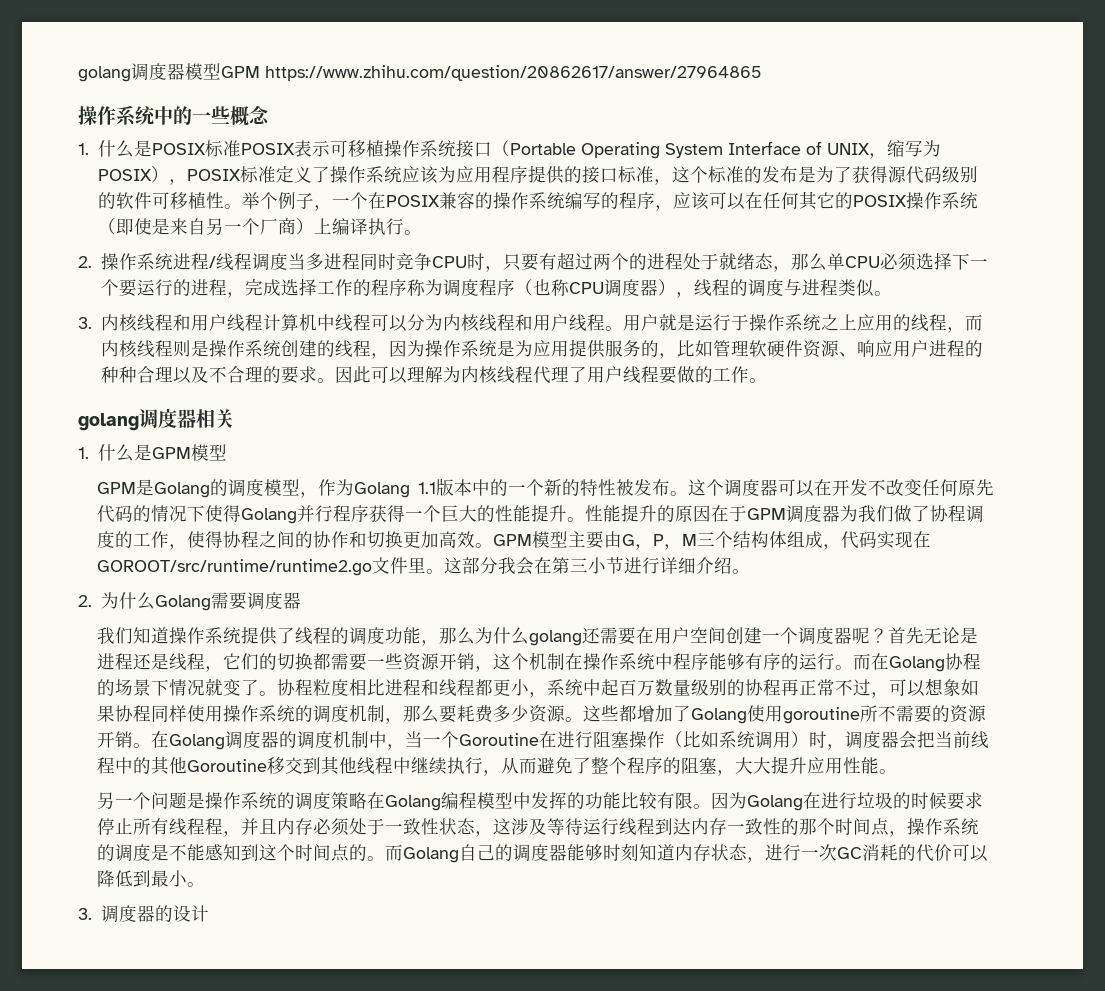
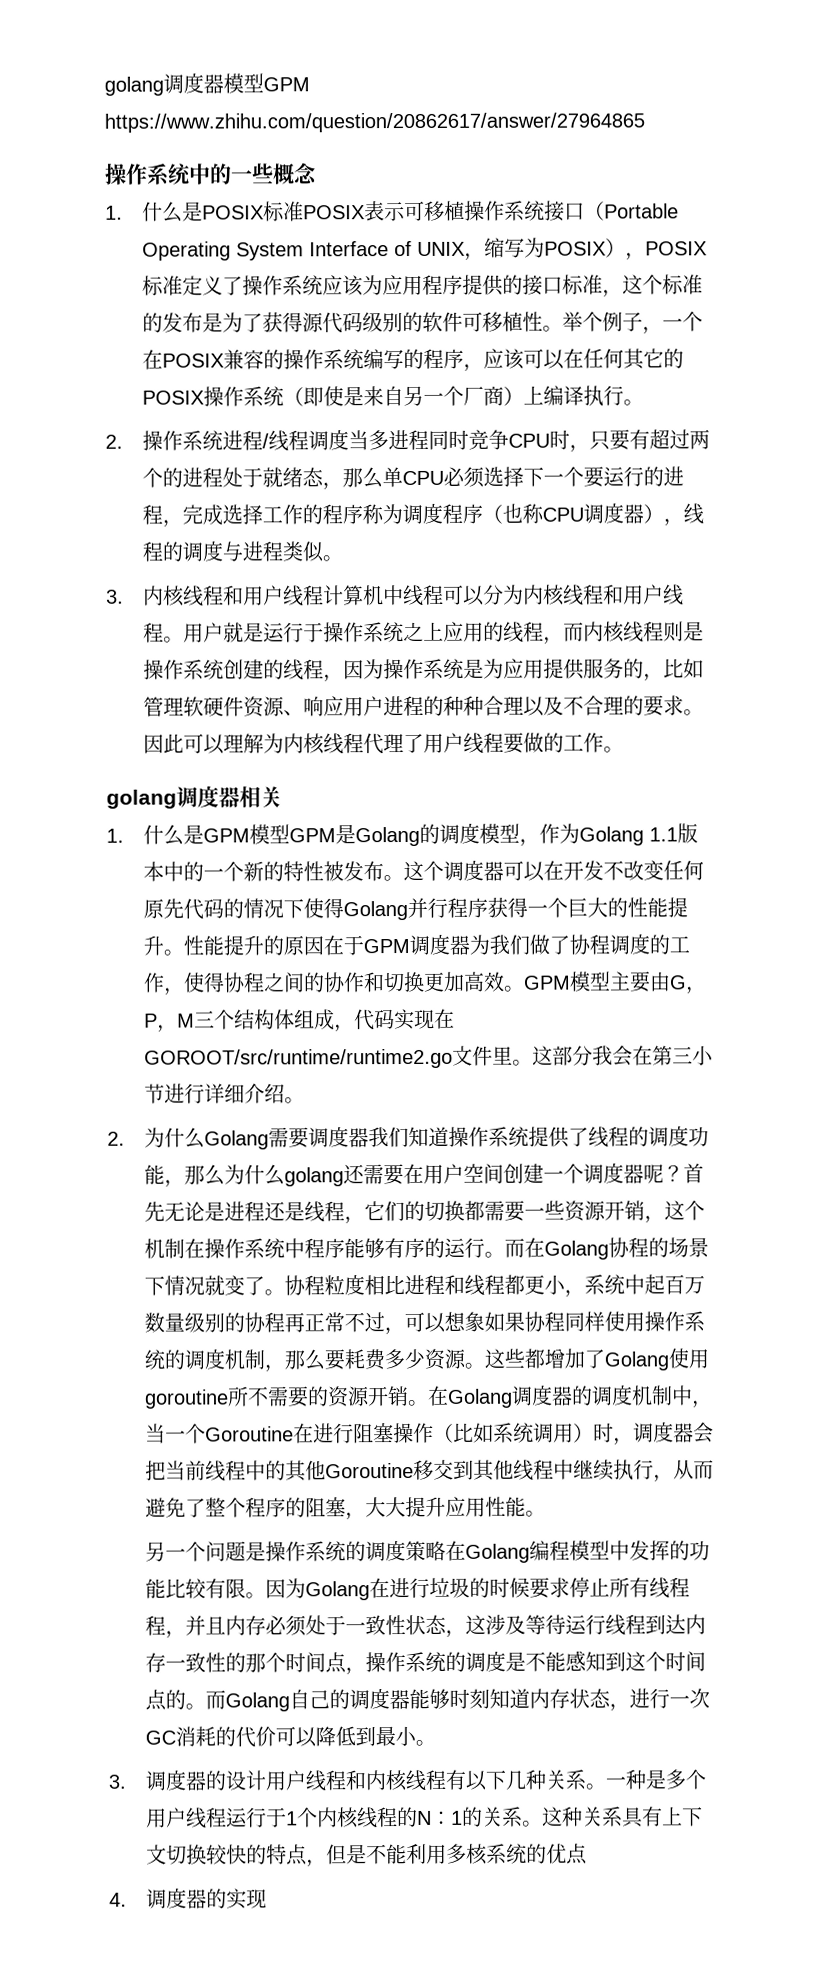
- 1.什么是GPM模型
- GPM是Golang的调度模型，作为Golang 1.1版本中的一个新的特性被发布。
+ 1.什么是GPM模型GPM是Golang的调度模型，作为Golang 1.1版本中的一个新的特性被发布。
- 2.为什么Golang需要调度器
- 我们知道操作系统提供了线程的调度功能，那么为什么golang还需要在用户空间创建一个调度器呢？
+ 2.为什么Golang需要调度器我们知道操作系统提供了线程的调度功能，那么为什么golang还需要在用户空间创建一个调度器呢？
- 3.调度器的设计
+ 3.调度器的设计用户线程和内核线程有以下几种关系。一种是多个用户线程运行于1个内核线程的N：1的关系。这种关系具有上下文切换较快的特点，但是不能利用多核系统的优点
+ 4.调度器的实现

